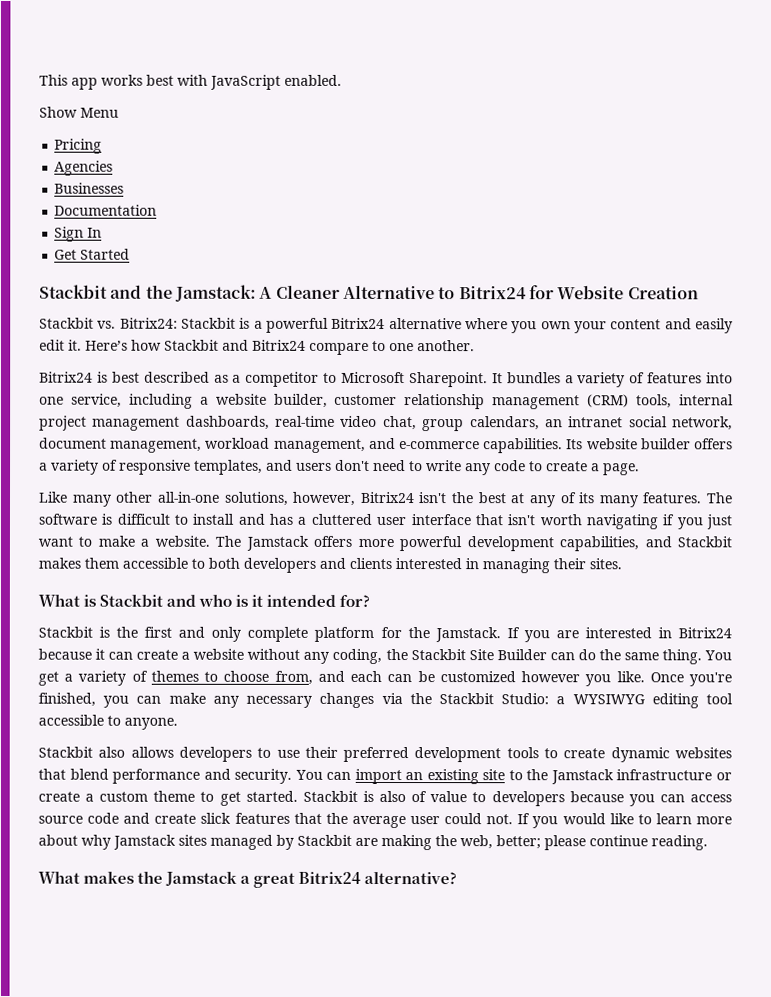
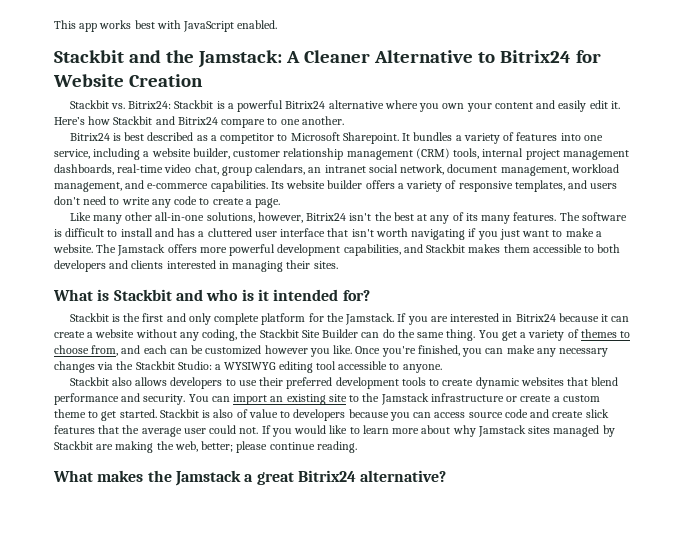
- Show Menu
- Pricing
- Agencies
- Businesses
- Documentation
- Sign In
- Get Started

